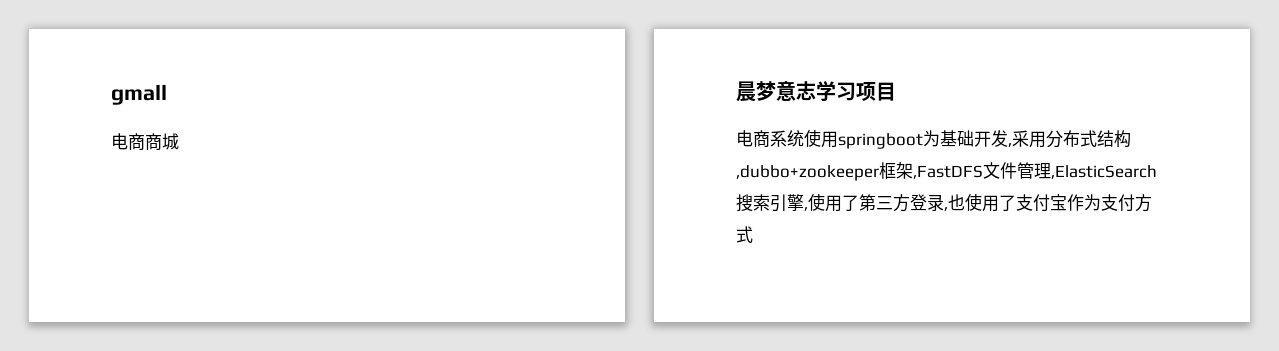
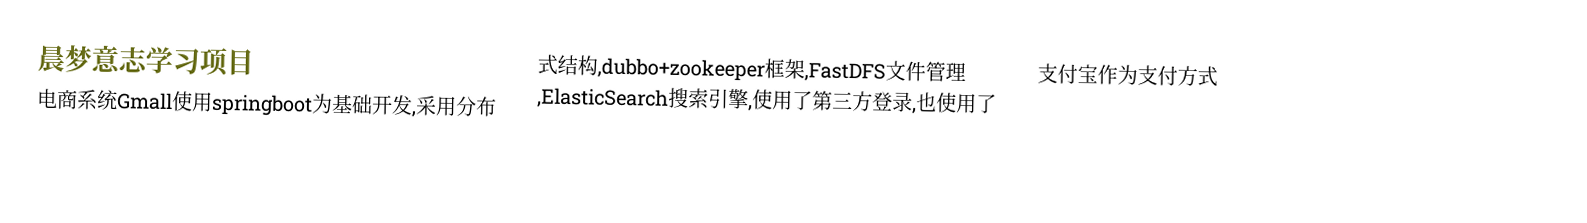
- gmall
- 电商商城
- 电商系统使用springboot为基础开发,采用分布式结构,dubbo+zookeeper框架,FastDFS文件管理,ElasticSearch搜索引擎,使用了第三方登录,也使用了支付宝作为支付方式
+ 电商系统Gmall使用springboot为基础开发,采用分布式结构,dubbo+zookeeper框架,FastDFS文件管理,ElasticSearch搜索引擎,使用了第三方登录,也使用了支付宝作为支付方式

